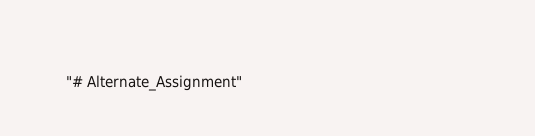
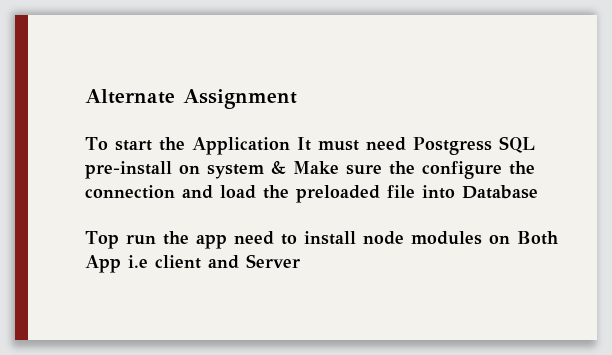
- "# Alternate_Assignment"
+ Alternate Assignment
+ To start the Application It must need Postgress SQL pre-install on system & Make sure the configure the connection and load the preloaded file into Database
+ Top run the app need to install node modules on Both App i.e client and Server

